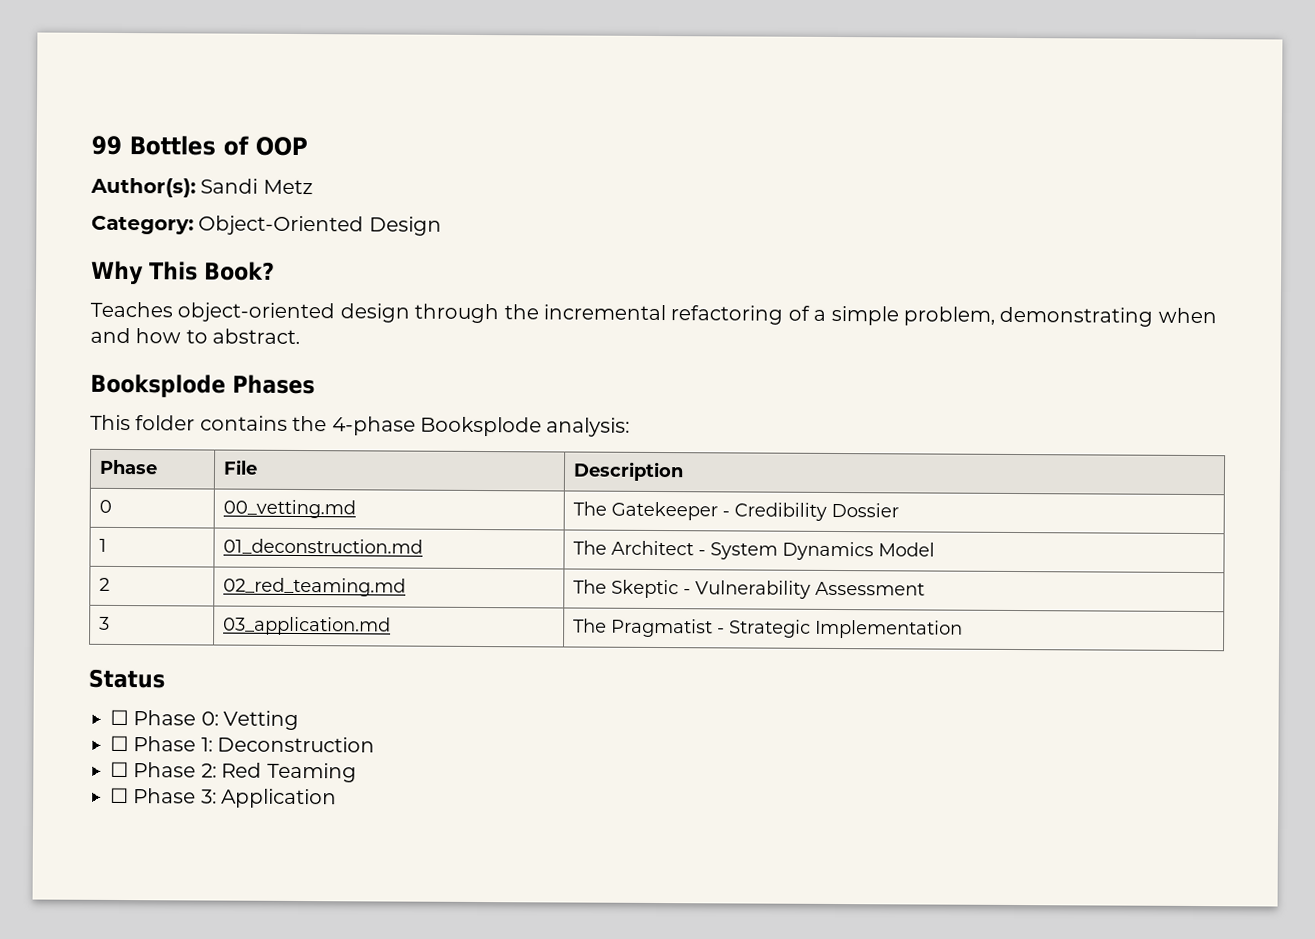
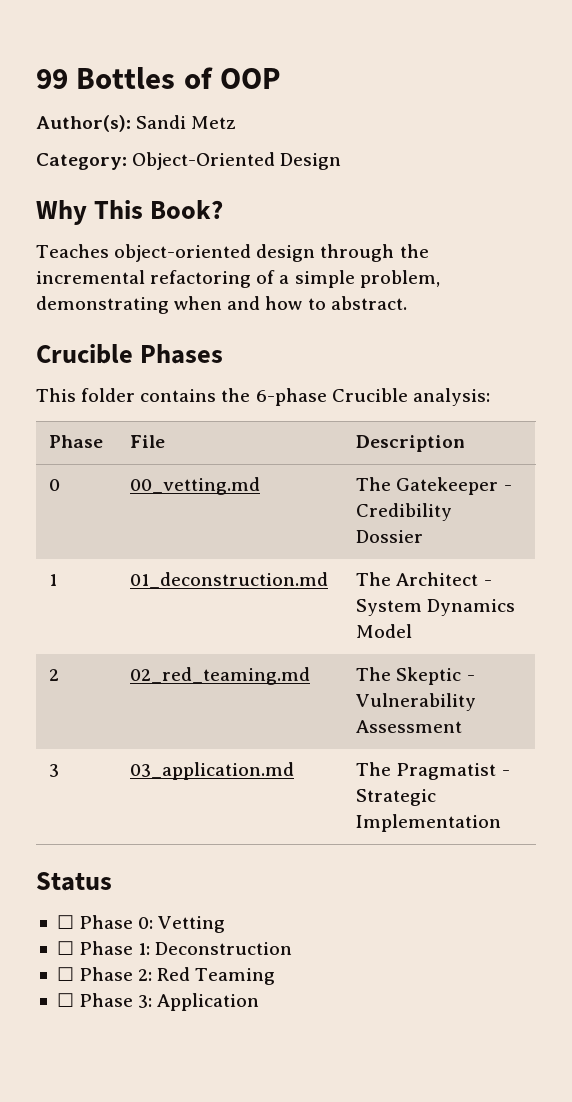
- Booksplode Phases
+ Crucible Phases
- This folder contains the 4-phase Booksplode analysis:
+ This folder contains the 6-phase Crucible analysis:

